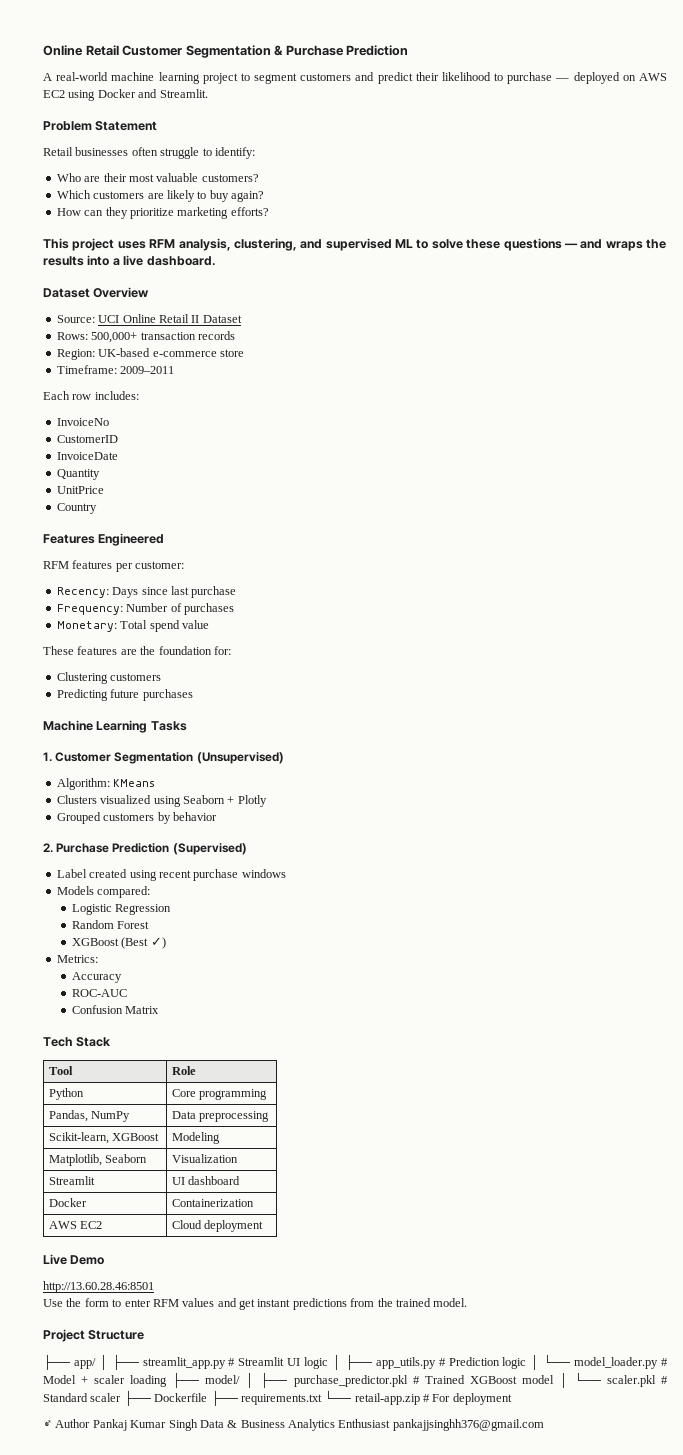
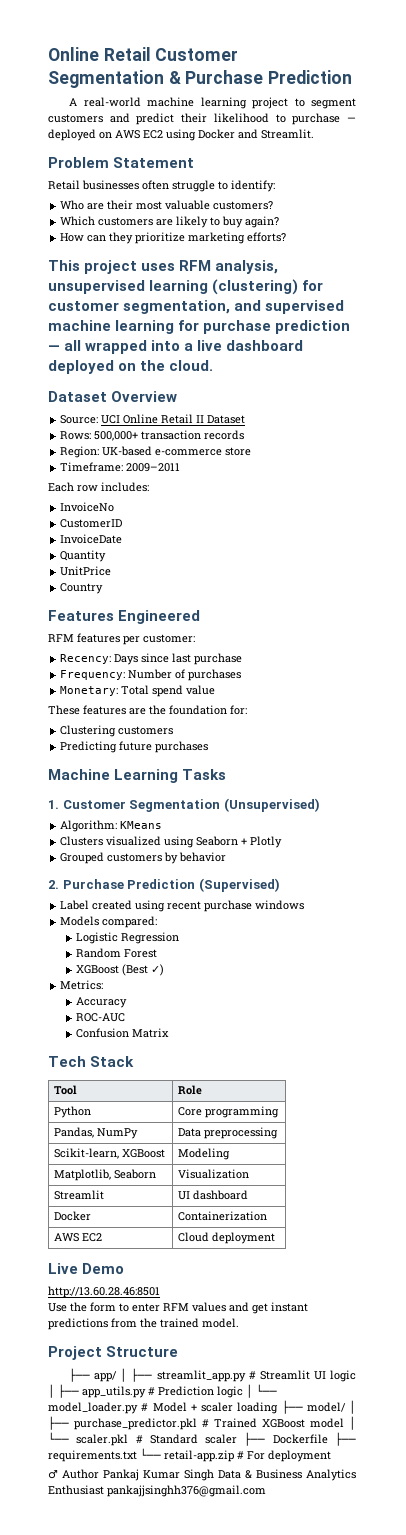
- This project uses RFM analysis, clustering, and supervised ML to solve these questions — and wraps the results into a live dashboard.
+ This project uses RFM analysis, unsupervised learning (clustering) for customer segmentation, and supervised machine learning for purchase prediction — all wrapped into a live dashboard deployed on the cloud.

